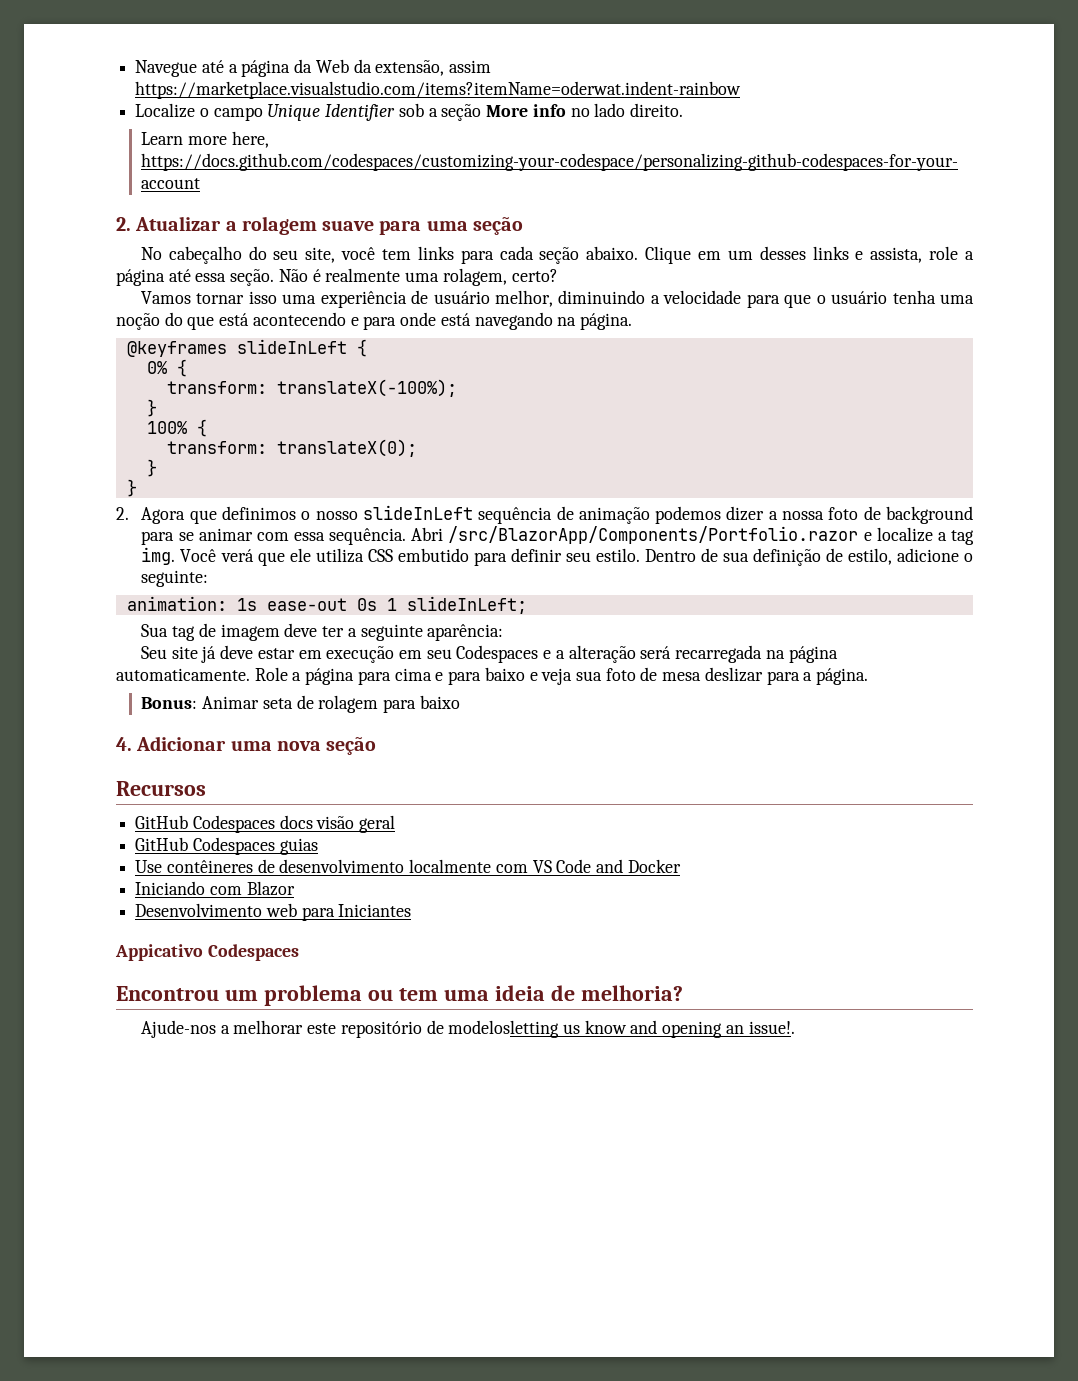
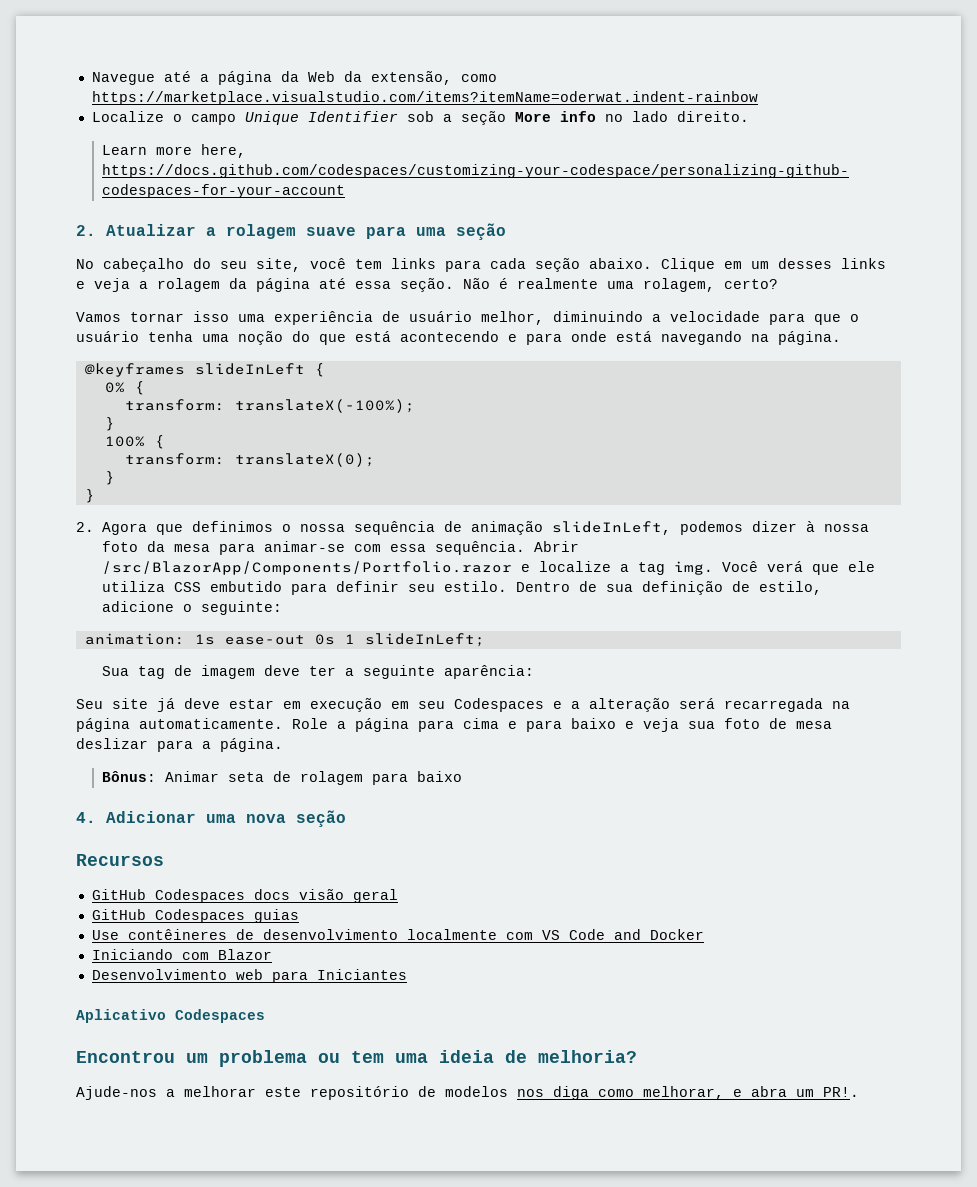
- Navegue até a página da Web da extensão, assim https://marketplace.visualstudio.com/items?itemName=oderwat.indent-rainbow
+ Navegue até a página da Web da extensão, como https://marketplace.visualstudio.com/items?itemName=oderwat.indent-rainbow
- Clique em um desses links e assista, role a página até essa seção.
+ Clique em um desses links e veja a rolagem da página até essa seção.
- 2. Agora que definimos o nosso slideInLeft sequência de animação podemos dizer a nossa foto de background para se animar com essa sequência.
+ 2. Agora que definimos o nossa sequência de animação slideInLeft, podemos dizer à nossa foto da mesa para animar-se com essa sequência.
- Abri /src/BlazorApp/Components/Portfolio.razor e localize a tag img.
+ Abrir /src/BlazorApp/Components/Portfolio.razor e localize a tag img.
- Bonus: Animar seta de rolagem para baixo
+ Bônus: Animar seta de rolagem para baixo
- Appicativo Codespaces
+ Aplicativo Codespaces
- Ajude-nos a melhorar este repositório de modelosletting us know and opening an issue!.
+ Ajude-nos a melhorar este repositório de modelos nos diga como melhorar, e abra um PR!.

